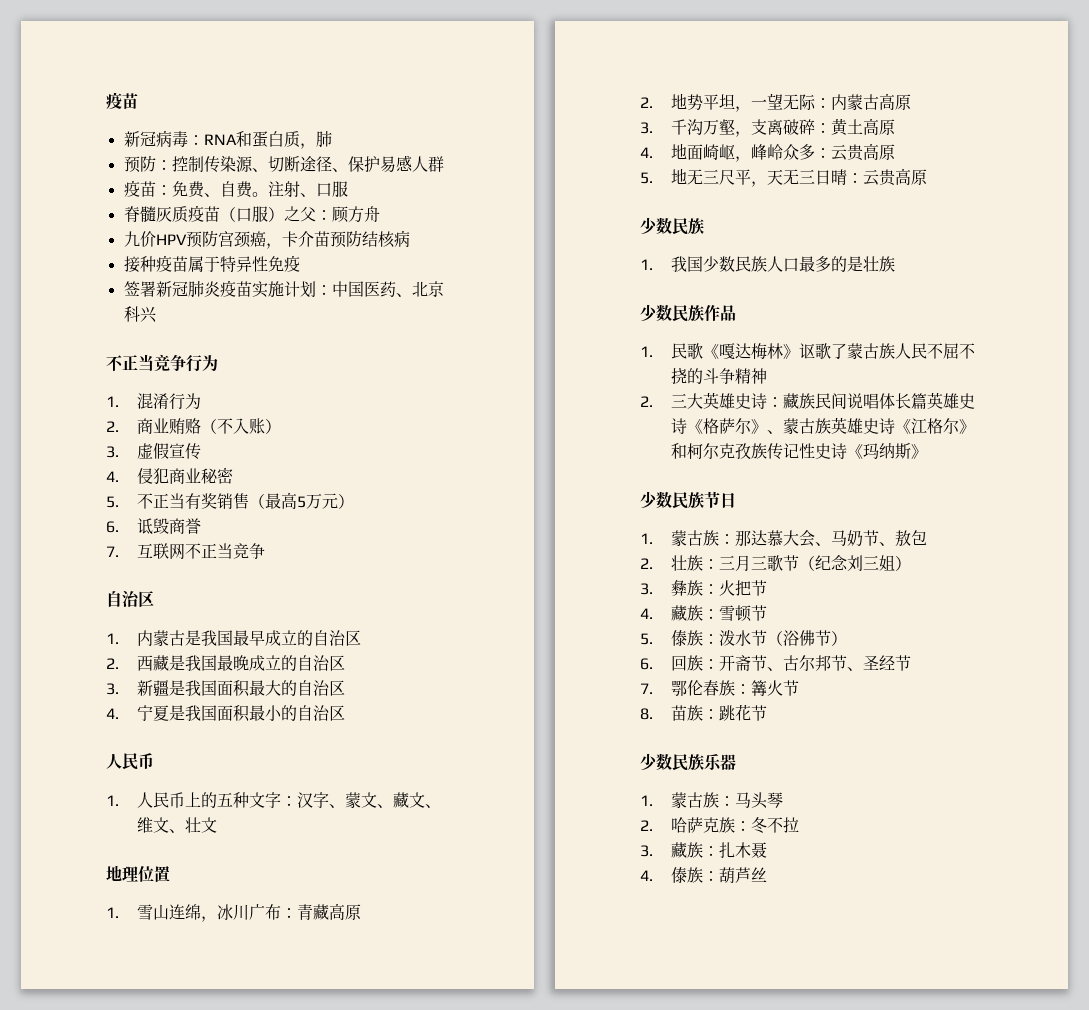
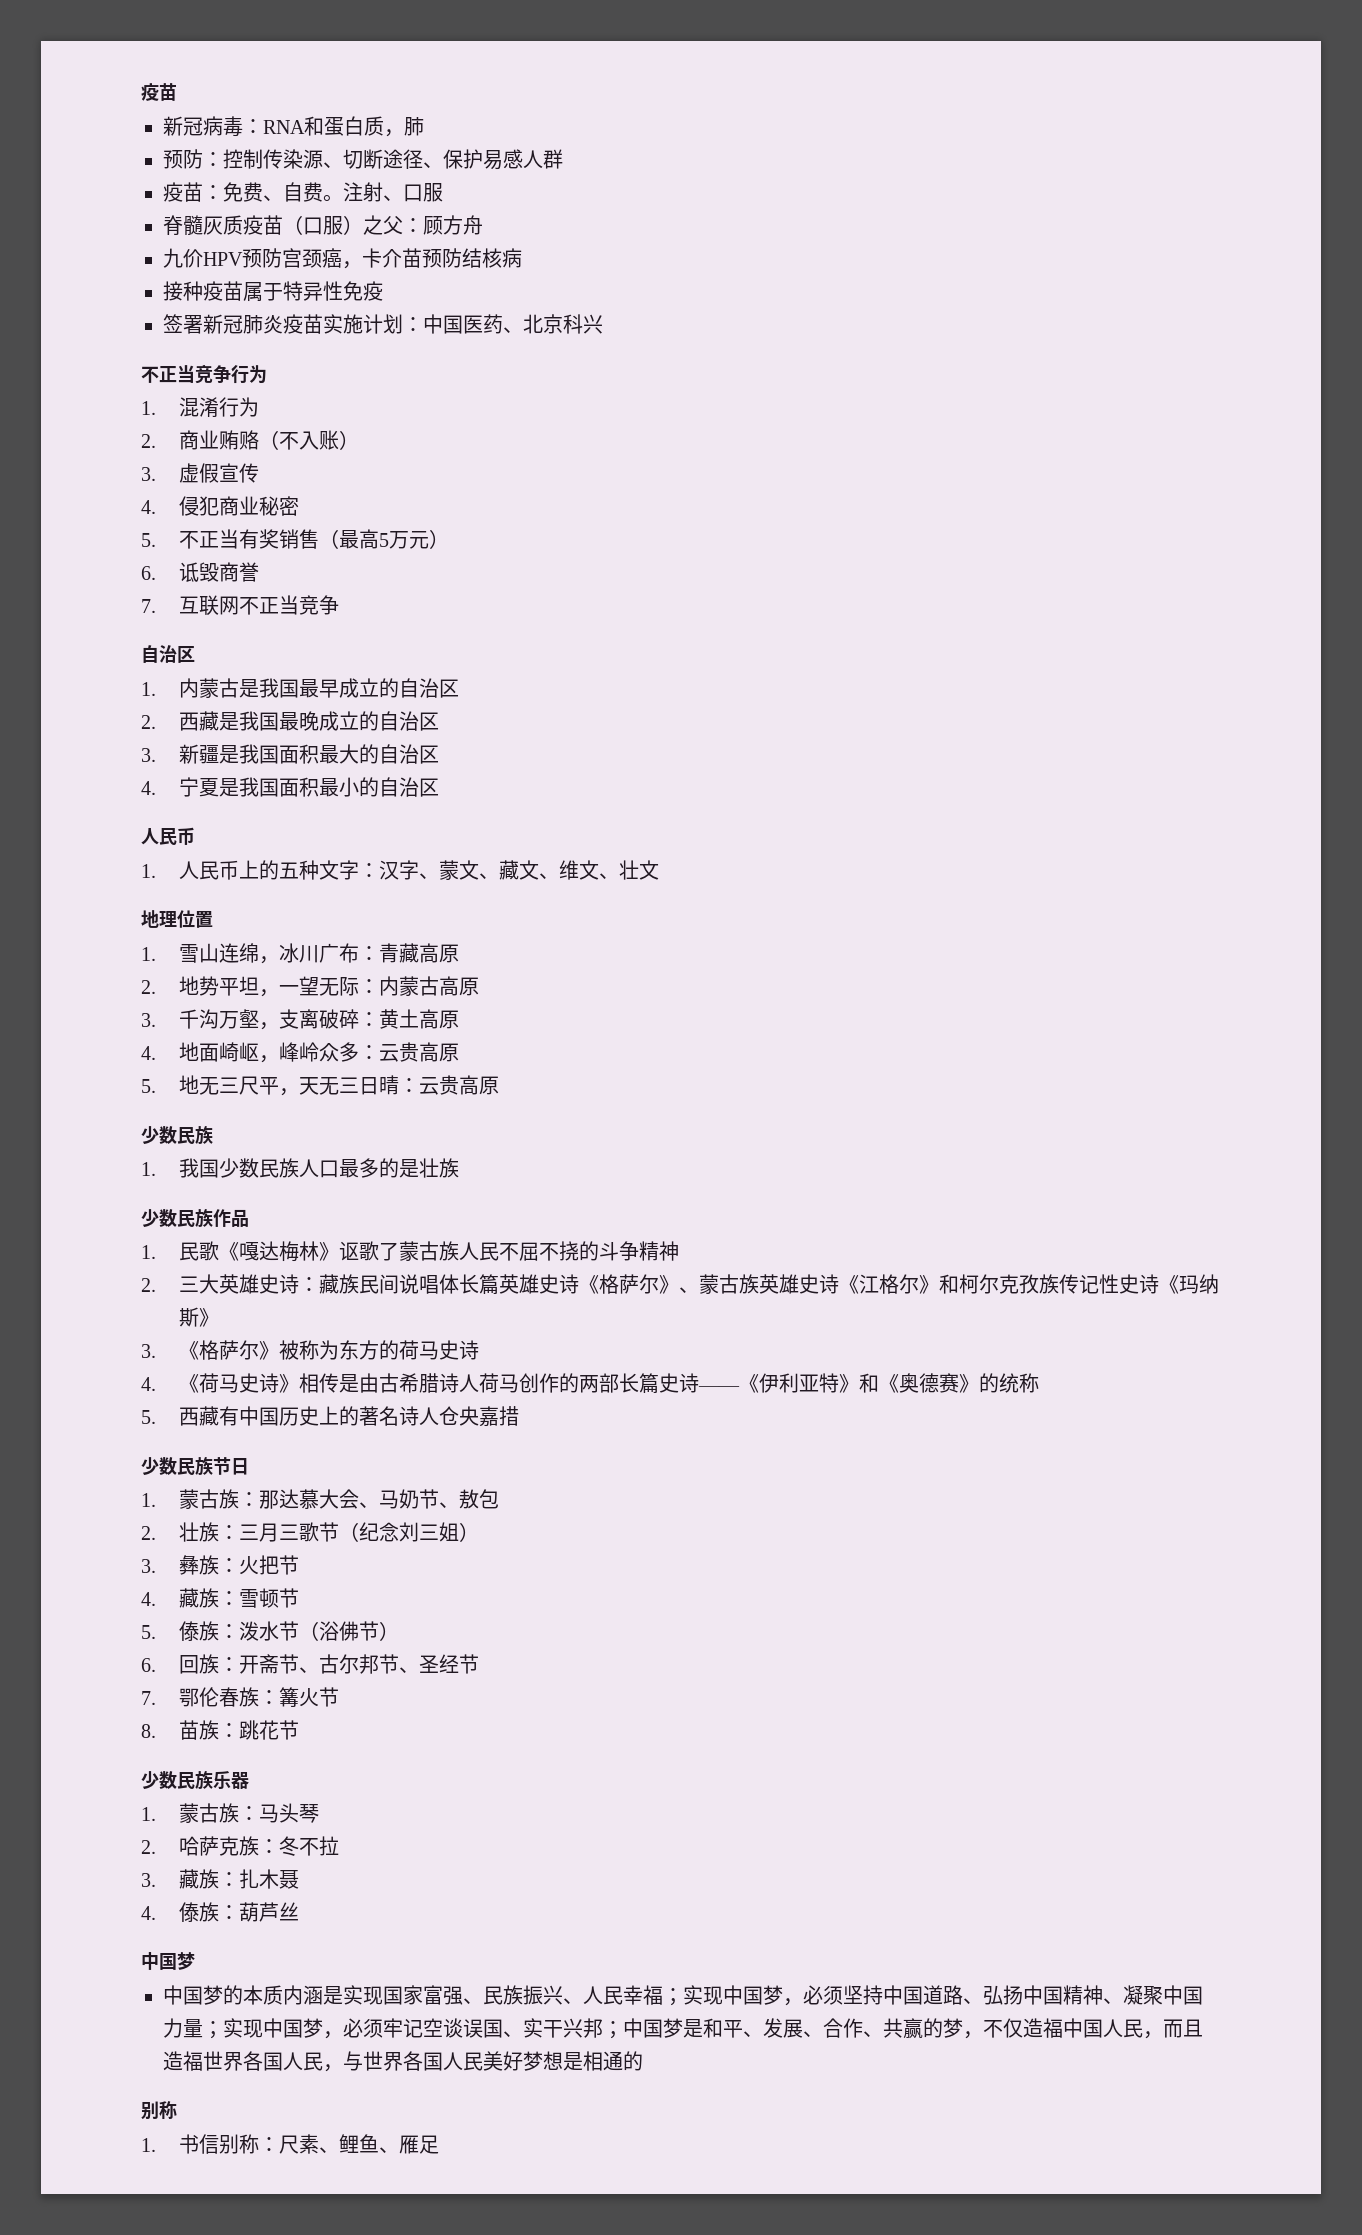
+ 3.《格萨尔》被称为东方的荷马史诗
+ 4.《荷马史诗》相传是由古希腊诗人荷马创作的两部长篇史诗——《伊利亚特》和《奥德赛》的统称
+ 5.西藏有中国历史上的著名诗人仓央嘉措
  4.傣族：葫芦丝
+ 中国梦
+ 中国梦的本质内涵是实现国家富强、民族振兴、人民幸福；实现中国梦，必须坚持中国道路、弘扬中国精神、凝聚中国力量；实现中国梦，必须牢记空谈误国、实干兴邦；中国梦是和平、发展、合作、共赢的梦，不仅造福中国人民，而且造福世界各国人民，与世界各国人民美好梦想是相通的
+ 别称
+ 1.书信别称：尺素、鲤鱼、雁足

